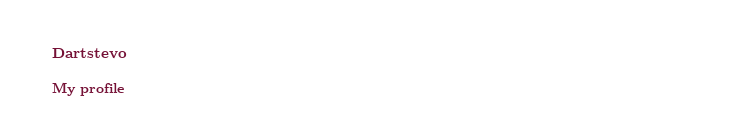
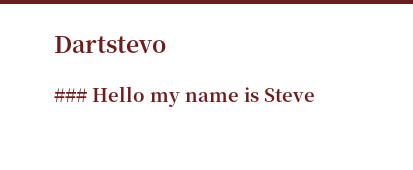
- My profile
+ ### Hello my name is Steve

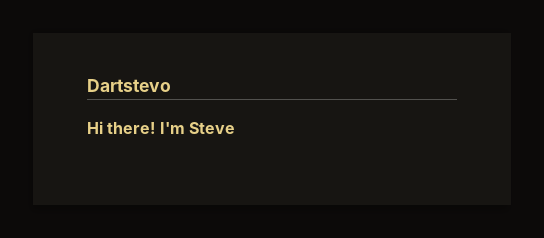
- ### Hello my name is Steve
+ Hi there! I'm Steve

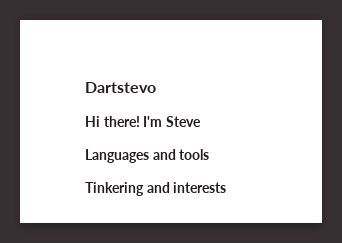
+ Languages and tools
+ Tinkering and interests

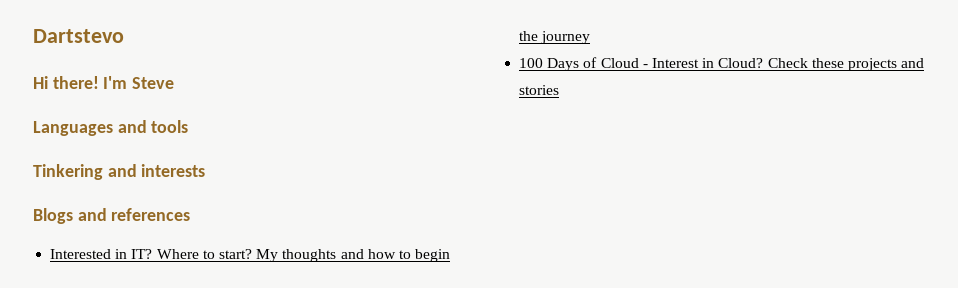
+ Blogs and references
+ Interested in IT? Where to start? My thoughts and how to begin the journey
+ 100 Days of Cloud - Interest in Cloud? Check these projects and stories

